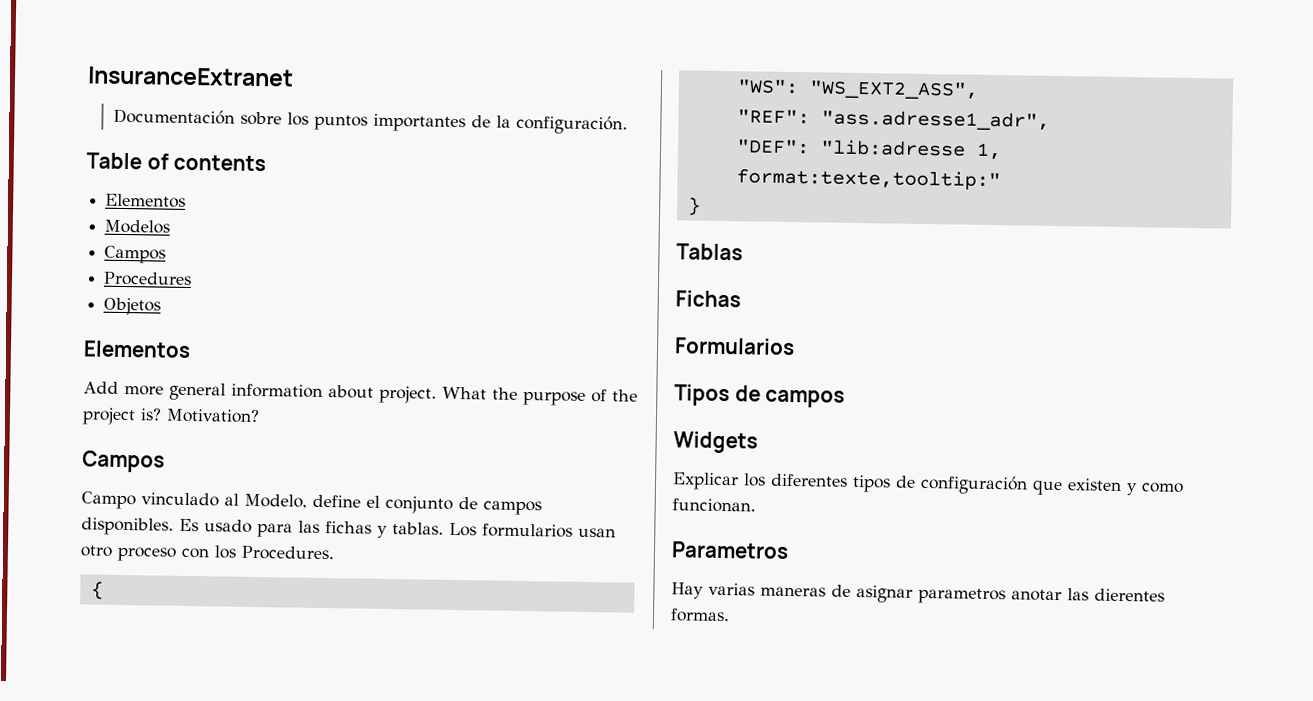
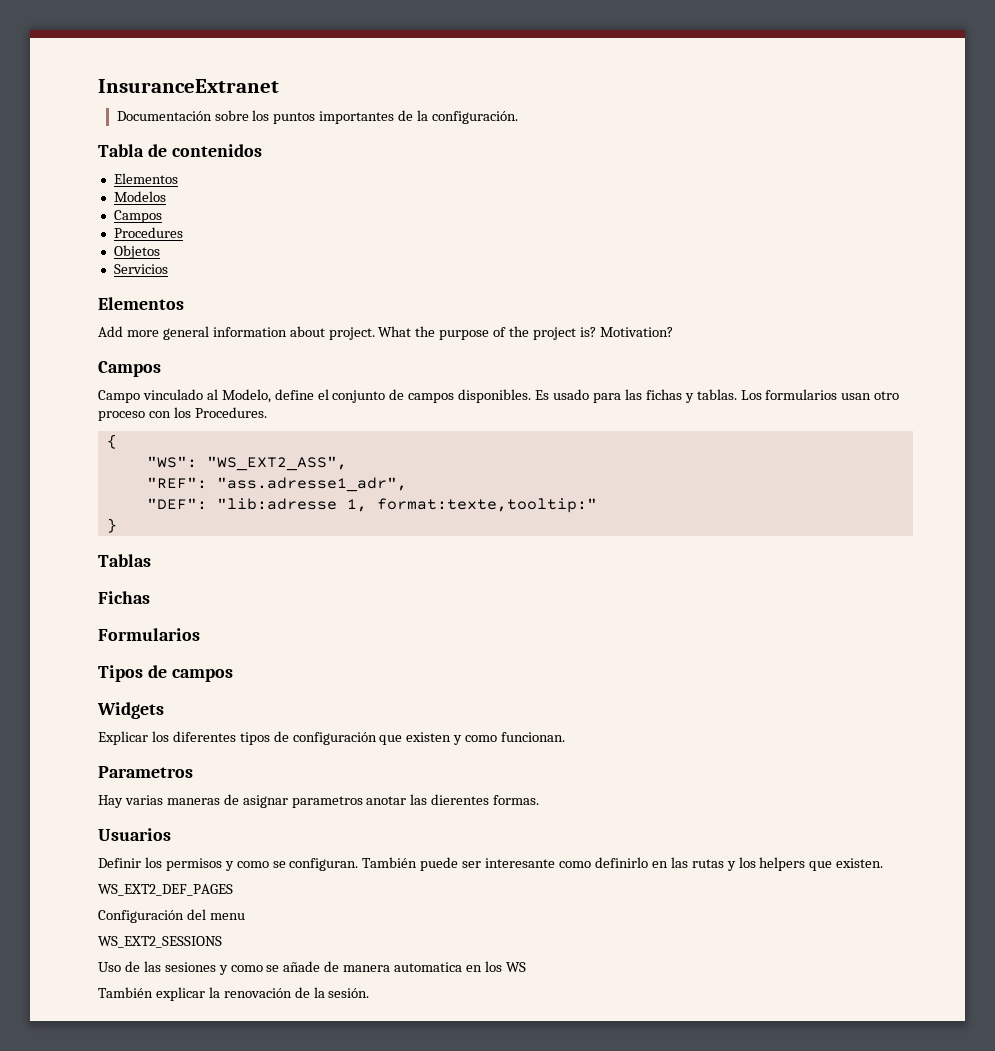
- Table of contents
+ Tabla de contenidos
+ Servicios
+ Usuarios
+ Definir los permisos y como se configuran. También puede ser interesante como definirlo en las rutas y los helpers que existen.
+ WS_EXT2_DEF_PAGES
+ Configuración del menu
+ WS_EXT2_SESSIONS
+ Uso de las sesiones y como se añade de manera automatica en los WS
+ También explicar la renovación de la sesión.

